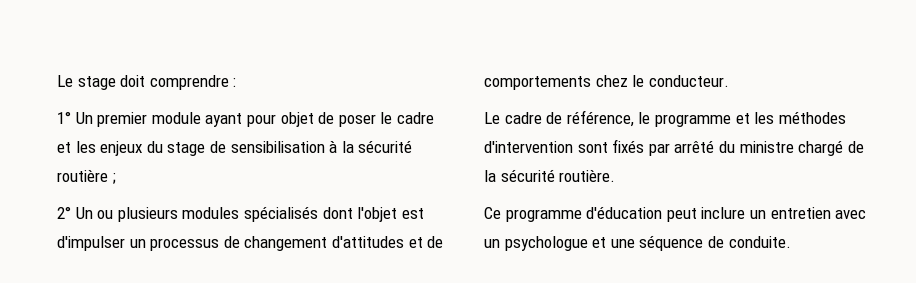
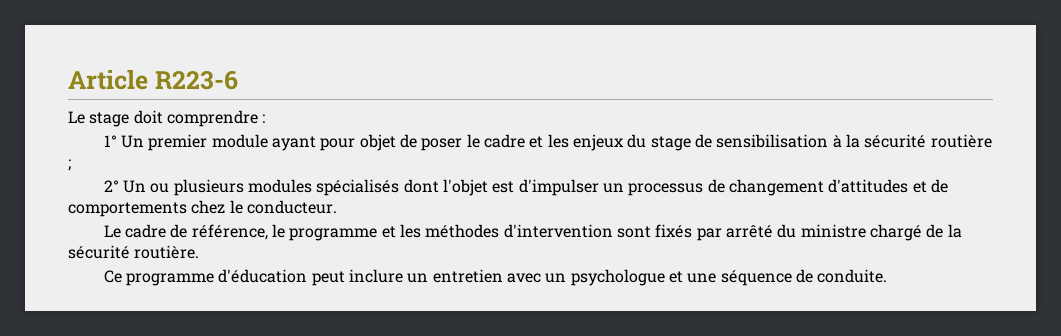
+ Article R223-6

